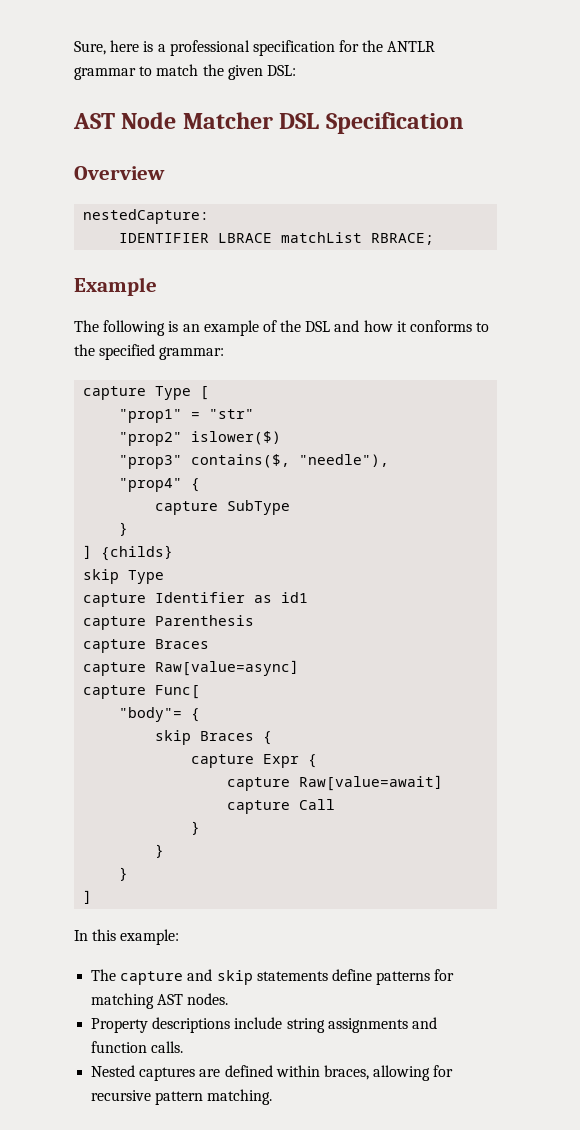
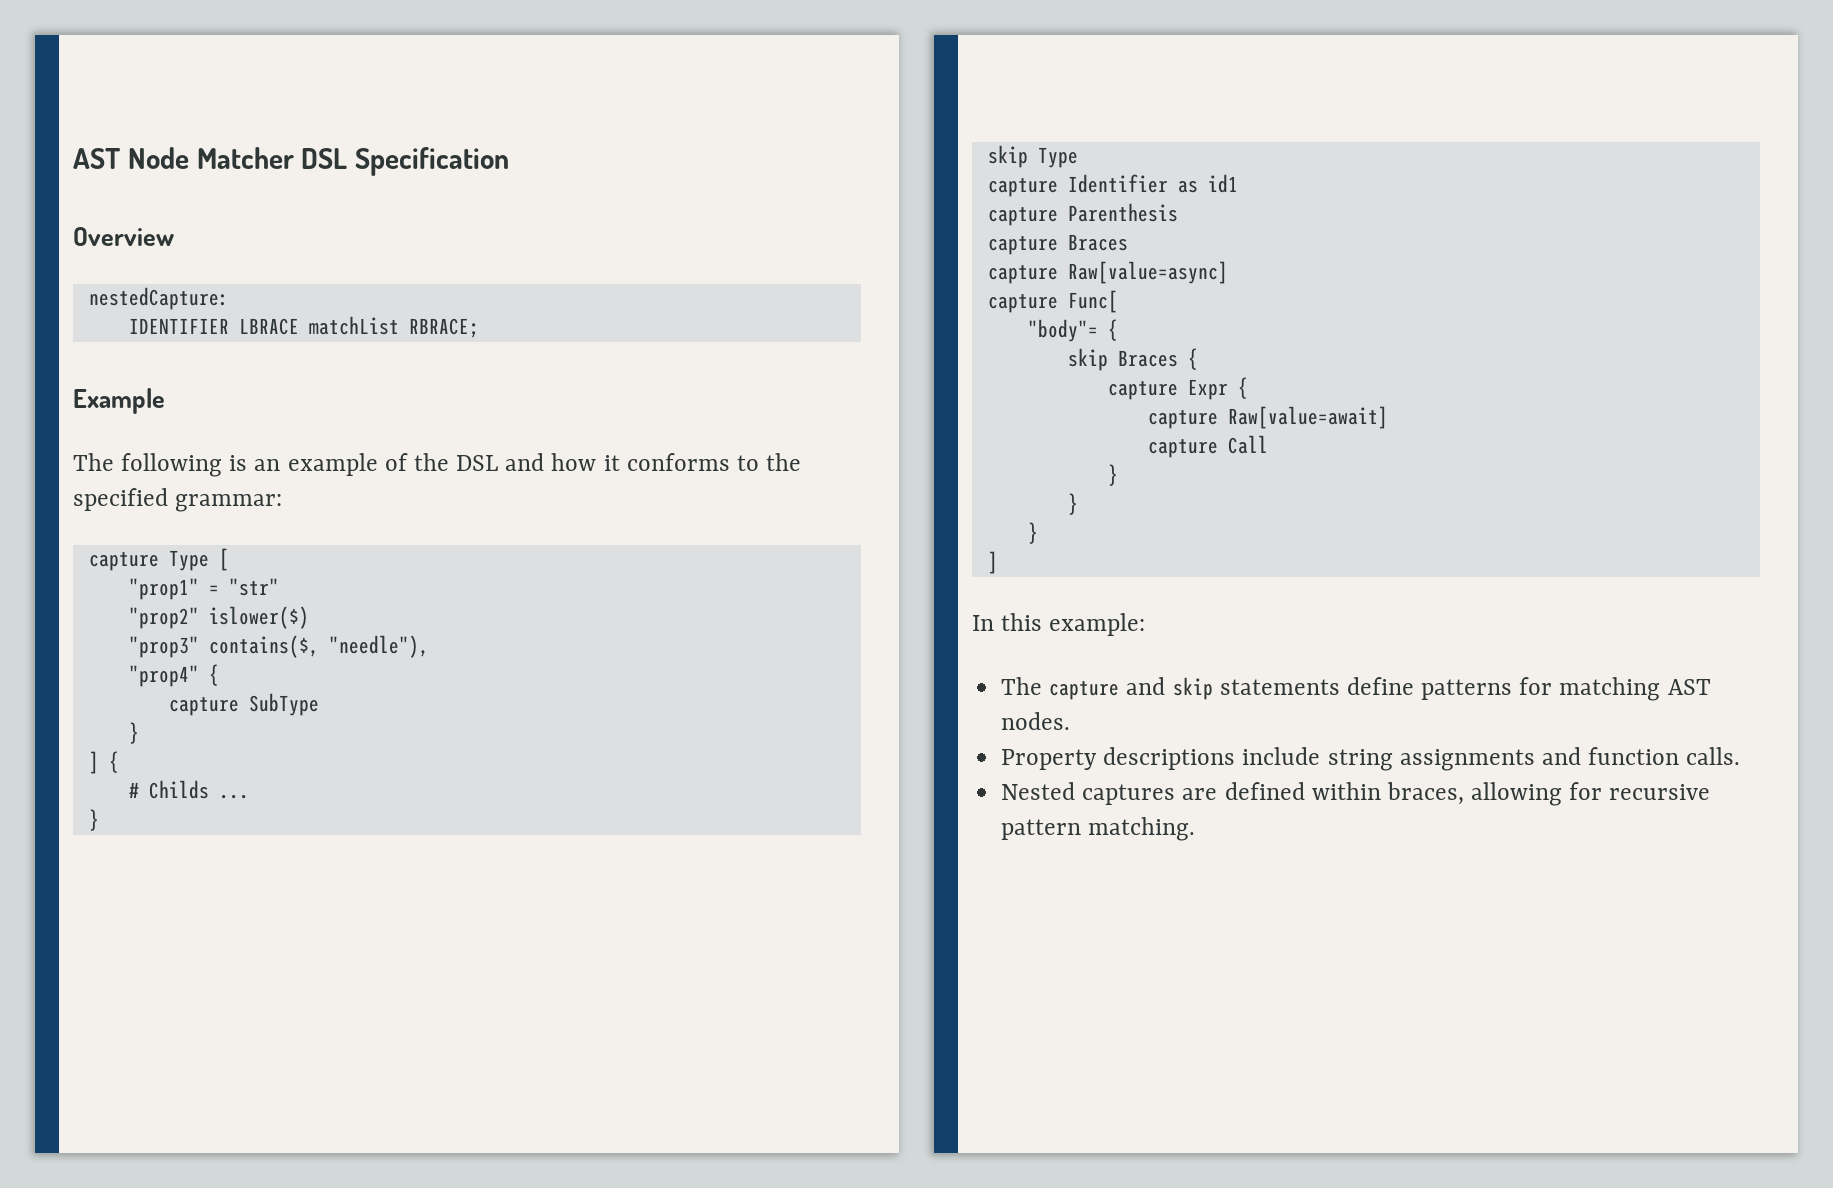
- Sure, here is a professional specification for the ANTLR grammar to match the given DSL:
- ] {childs}
+ ] {
+ # Childs ...
+ }

